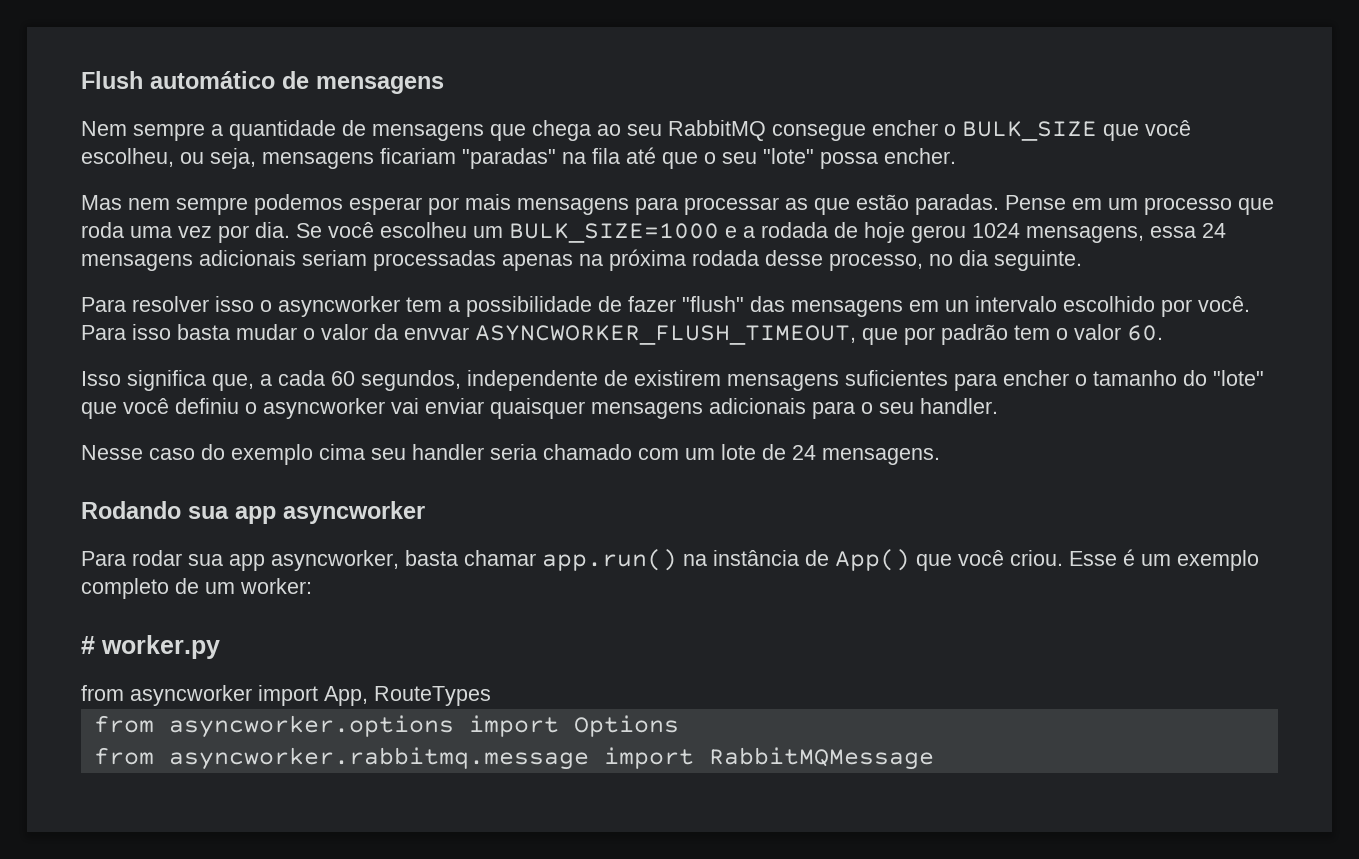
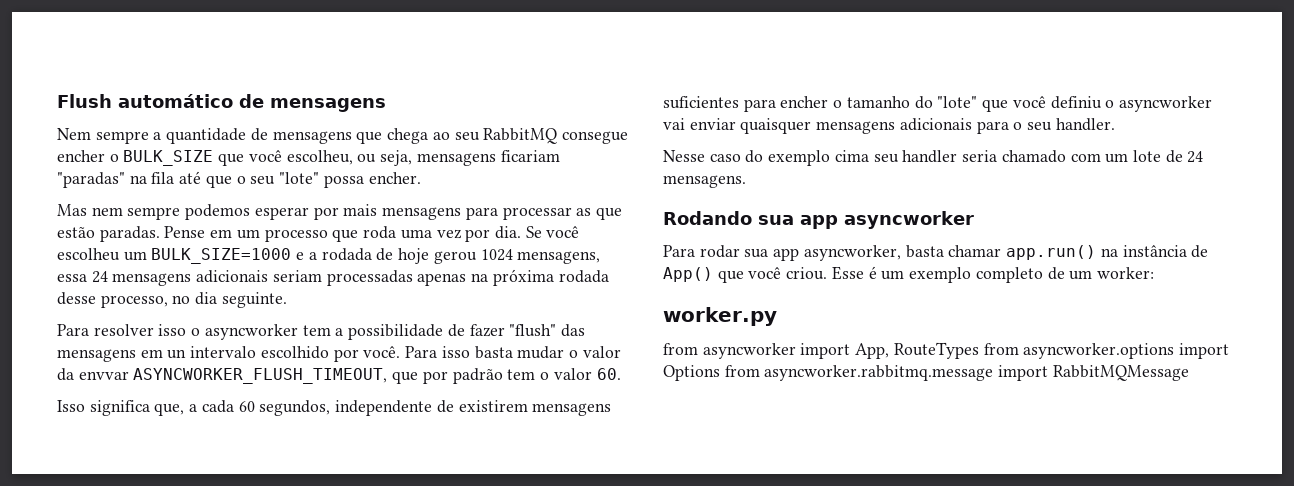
- # worker.py
+ worker.py
- from asyncworker import App, RouteTypes
- from asyncworker.options import Options
- from asyncworker.rabbitmq.message import RabbitMQMessage
+ from asyncworker import App, RouteTypes from asyncworker.options import Options from asyncworker.rabbitmq.message import RabbitMQMessage

